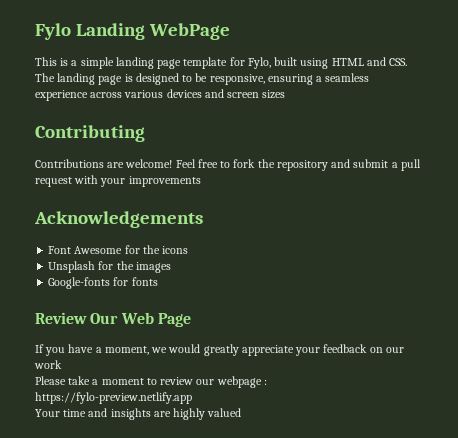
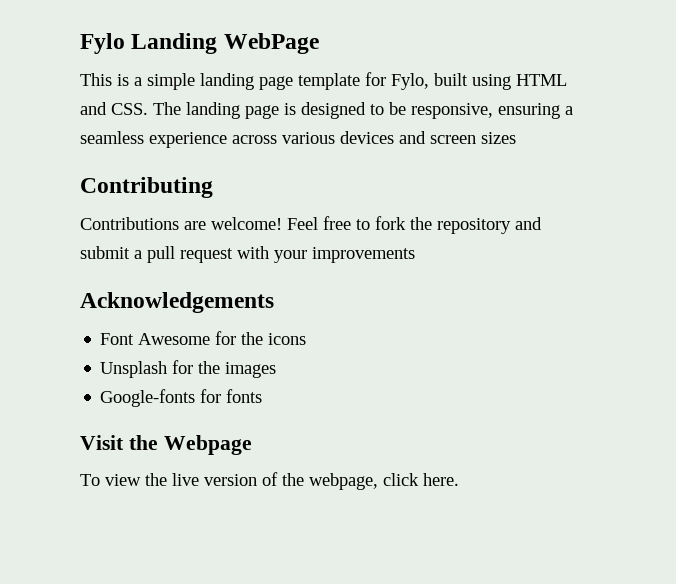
- Review Our Web Page
- If you have a moment, we would greatly appreciate your feedback on our work
- Please take a moment to review our webpage : https://fylo-preview.netlify.app
- Your time and insights are highly valued
+ Visit the Webpage
+ To view the live version of the webpage, click here.

